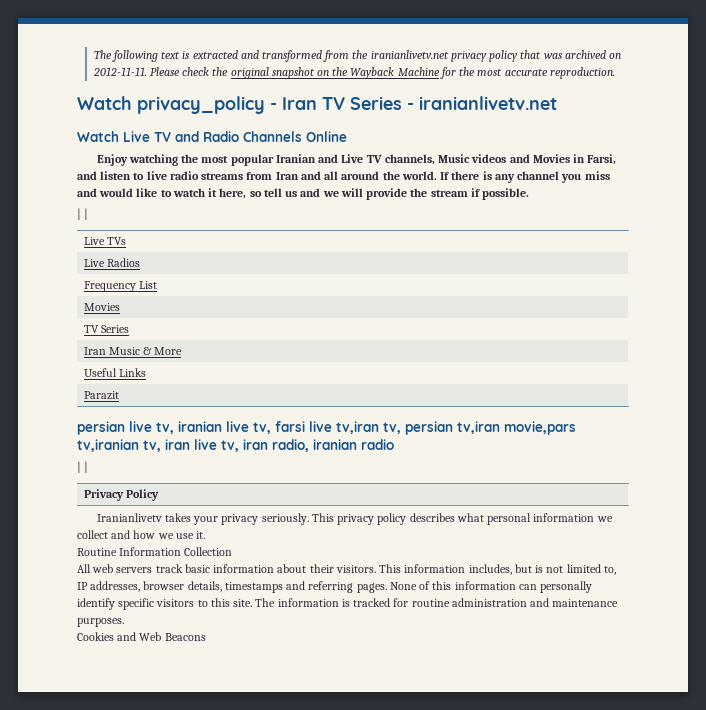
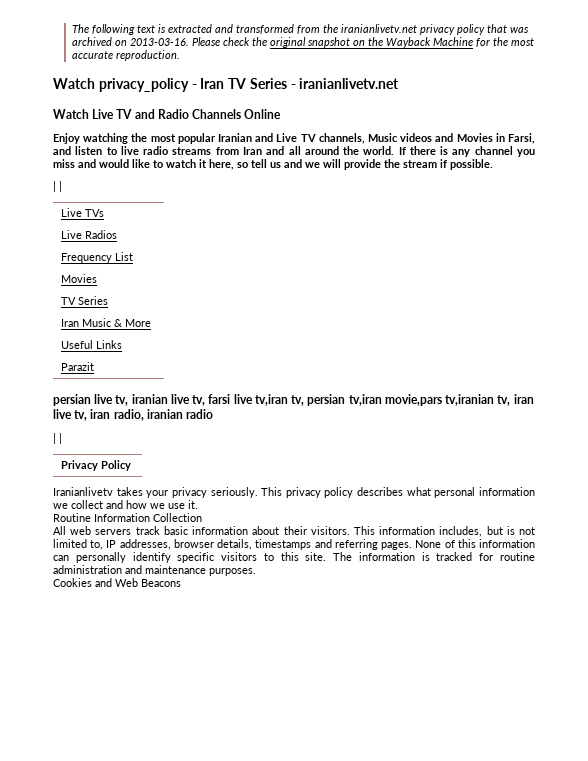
- The following text is extracted and transformed from the iranianlivetv.net privacy policy that was archived on 2012-11-11.
+ The following text is extracted and transformed from the iranianlivetv.net privacy policy that was archived on 2013-03-16.

